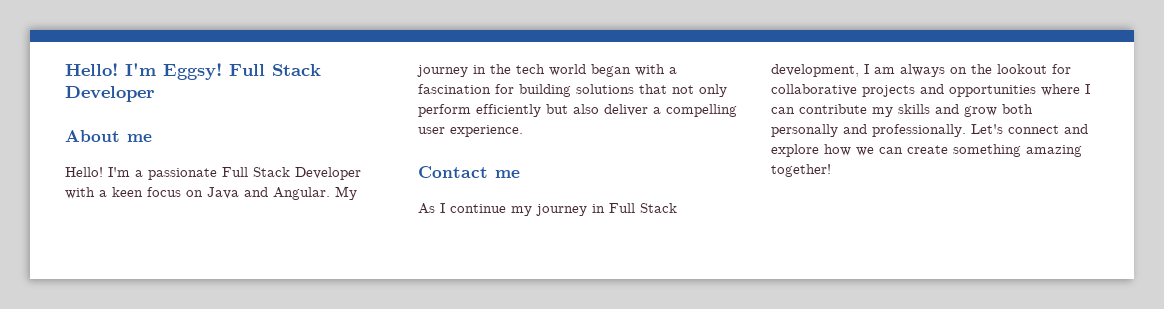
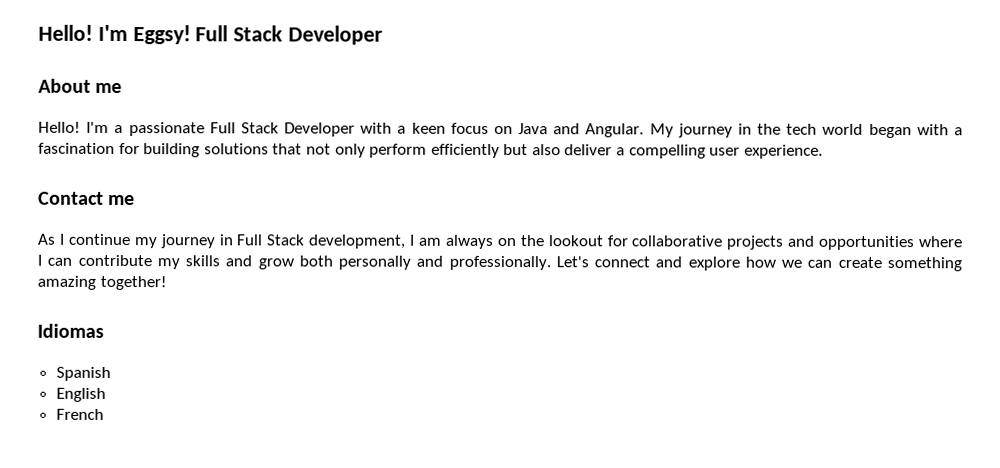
+ Idiomas
+ Spanish
+ English
+ French

